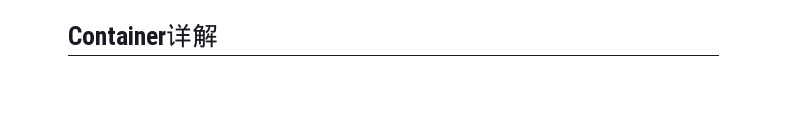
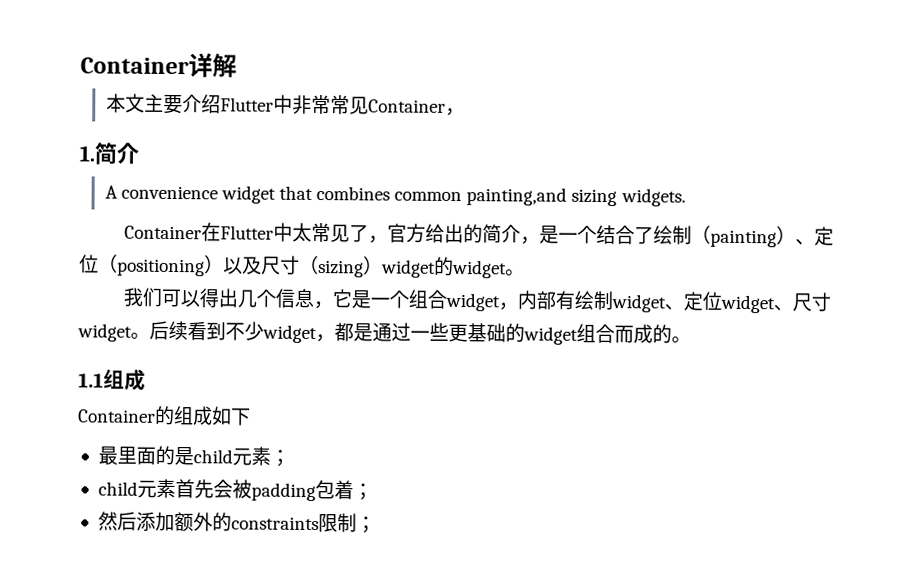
+ 本文主要介绍Flutter中非常常见Container，
+ 1.简介
+ A convenience widget that combines common painting,and sizing widgets.
+ Container在Flutter中太常见了，官方给出的简介，是一个结合了绘制（painting）、定位（positioning）以及尺寸（sizing）widget的widget。
+ 我们可以得出几个信息，它是一个组合widget，内部有绘制widget、定位widget、尺寸widget。后续看到不少widget，都是通过一些更基础的widget组合而成的。
+ 1.1组成
+ Container的组成如下
+ 最里面的是child元素；
+ child元素首先会被padding包着；
+ 然后添加额外的constraints限制；

